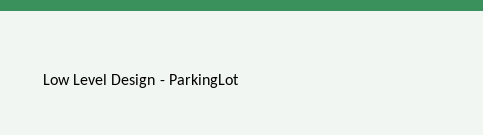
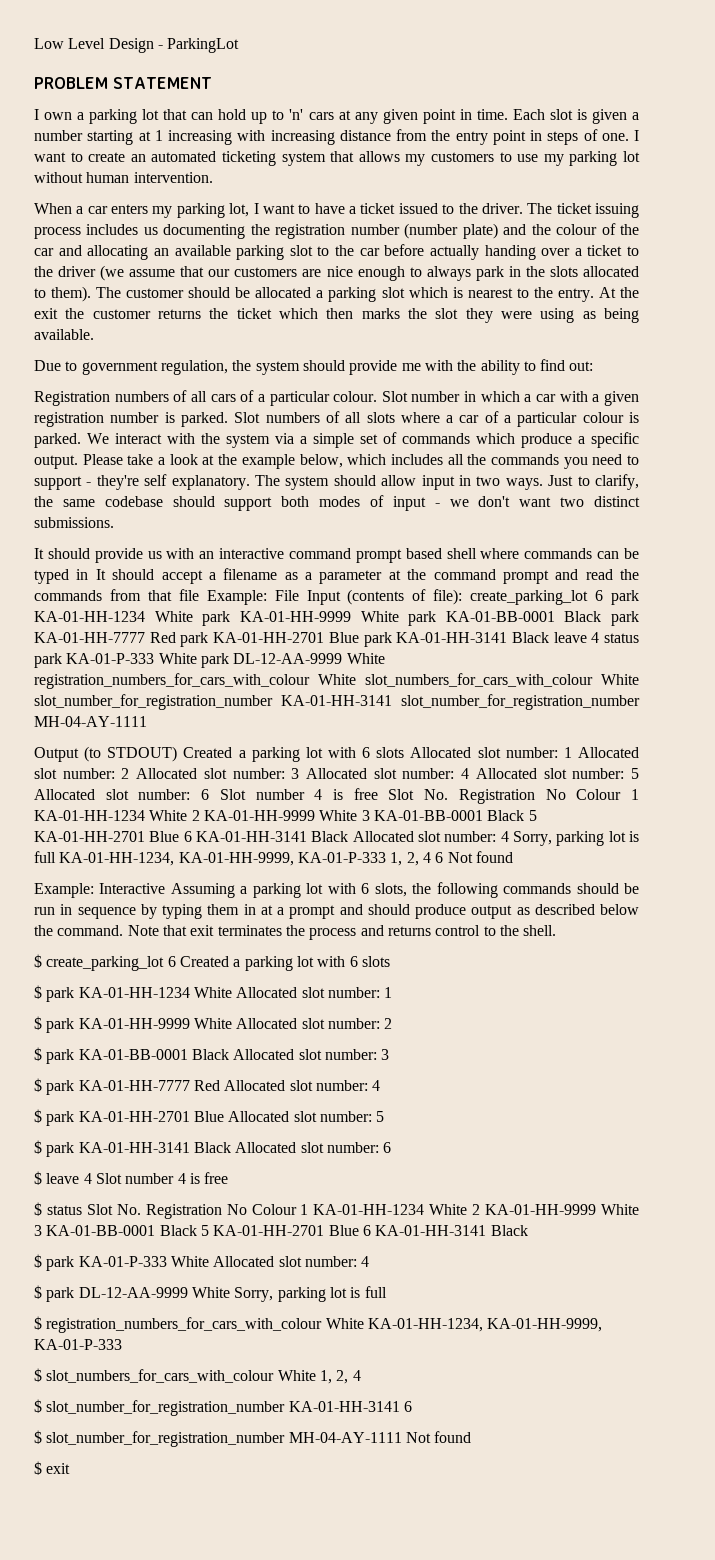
+ PROBLEM STATEMENT
+ I own a parking lot that can hold up to 'n' cars at any given point in time. Each slot is given a number starting at 1 increasing with increasing distance from the entry point in steps of one. I want to create an automated ticketing system that allows my customers to use my parking lot without human intervention.
+ When a car enters my parking lot, I want to have a ticket issued to the driver. The ticket issuing process includes us documenting the registration number (number plate) and the colour of the car and allocating an available parking slot to the car before actually handing over a ticket to the driver (we assume that our customers are nice enough to always park in the slots allocated to them). The customer should be allocated a parking slot which is nearest to the entry. At the exit the customer returns the ticket which then marks the slot they were using as being available.
+ Due to government regulation, the system should provide me with the ability to find out:
+ Registration numbers of all cars of a particular colour. Slot number in which a car with a given registration number is parked. Slot numbers of all slots where a car of a particular colour is parked. We interact with the system via a simple set of commands which produce a specific output. Please take a look at the example below, which includes all the commands you need to support - they're self explanatory. The system should allow input in two ways. Just to clarify, the same codebase should support both modes of input - we don't want two distinct submissions.
+ It should provide us with an interactive command prompt based shell where commands can be typed in It should accept a filename as a parameter at the command prompt and read the commands from that file Example: File Input (contents of file): create_parking_lot 6 park KA-01-HH-1234 White park KA-01-HH-9999 White park KA-01-BB-0001 Black park KA-01-HH-7777 Red park KA-01-HH-2701 Blue park KA-01-HH-3141 Black leave 4 status park KA-01-P-333 White park DL-12-AA-9999 White registration_numbers_for_cars_with_colour White slot_numbers_for_cars_with_colour White slot_number_for_registration_number KA-01-HH-3141 slot_number_for_registration_number MH-04-AY-1111
+ Output (to STDOUT) Created a parking lot with 6 slots Allocated slot number: 1 Allocated slot number: 2 Allocated slot number: 3 Allocated slot number: 4 Allocated slot number: 5 Allocated slot number: 6 Slot number 4 is free Slot No. Registration No Colour 1 KA-01-HH-1234 White 2 KA-01-HH-9999 White 3 KA-01-BB-0001 Black 5 KA-01-HH-2701 Blue 6 KA-01-HH-3141 Black Allocated slot number: 4 Sorry, parking lot is full KA-01-HH-1234, KA-01-HH-9999, KA-01-P-333 1, 2, 4 6 Not found
+ Example: Interactive Assuming a parking lot with 6 slots, the following commands should be run in sequence by typing them in at a prompt and should produce output as described below the command. Note that exit terminates the process and returns control to the shell.
+ $ create_parking_lot 6 Created a parking lot with 6 slots
+ $ park KA-01-HH-1234 White Allocated slot number: 1
+ $ park KA-01-HH-9999 White Allocated slot number: 2
+ $ park KA-01-BB-0001 Black Allocated slot number: 3
+ $ park KA-01-HH-7777 Red Allocated slot number: 4
+ $ park KA-01-HH-2701 Blue Allocated slot number: 5
+ $ park KA-01-HH-3141 Black Allocated slot number: 6
+ $ leave 4 Slot number 4 is free
+ $ status Slot No. Registration No Colour 1 KA-01-HH-1234 White 2 KA-01-HH-9999 White 3 KA-01-BB-0001 Black 5 KA-01-HH-2701 Blue 6 KA-01-HH-3141 Black
+ $ park KA-01-P-333 White Allocated slot number: 4
+ $ park DL-12-AA-9999 White Sorry, parking lot is full
+ $ registration_numbers_for_cars_with_colour White KA-01-HH-1234, KA-01-HH-9999, KA-01-P-333
+ $ slot_numbers_for_cars_with_colour White 1, 2, 4
+ $ slot_number_for_registration_number KA-01-HH-3141 6
+ $ slot_number_for_registration_number MH-04-AY-1111 Not found
+ $ exit

